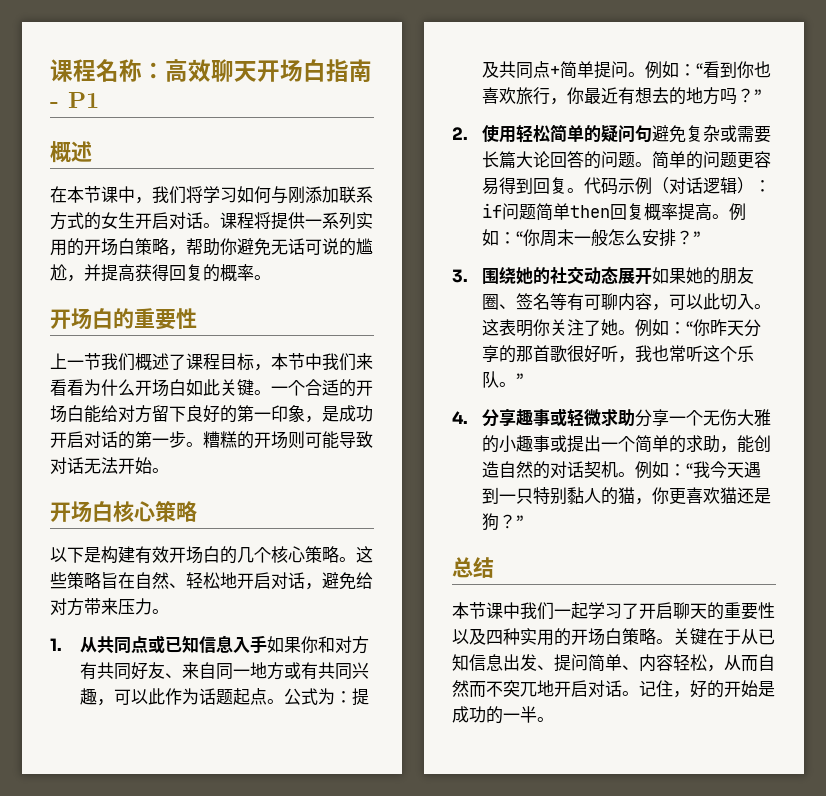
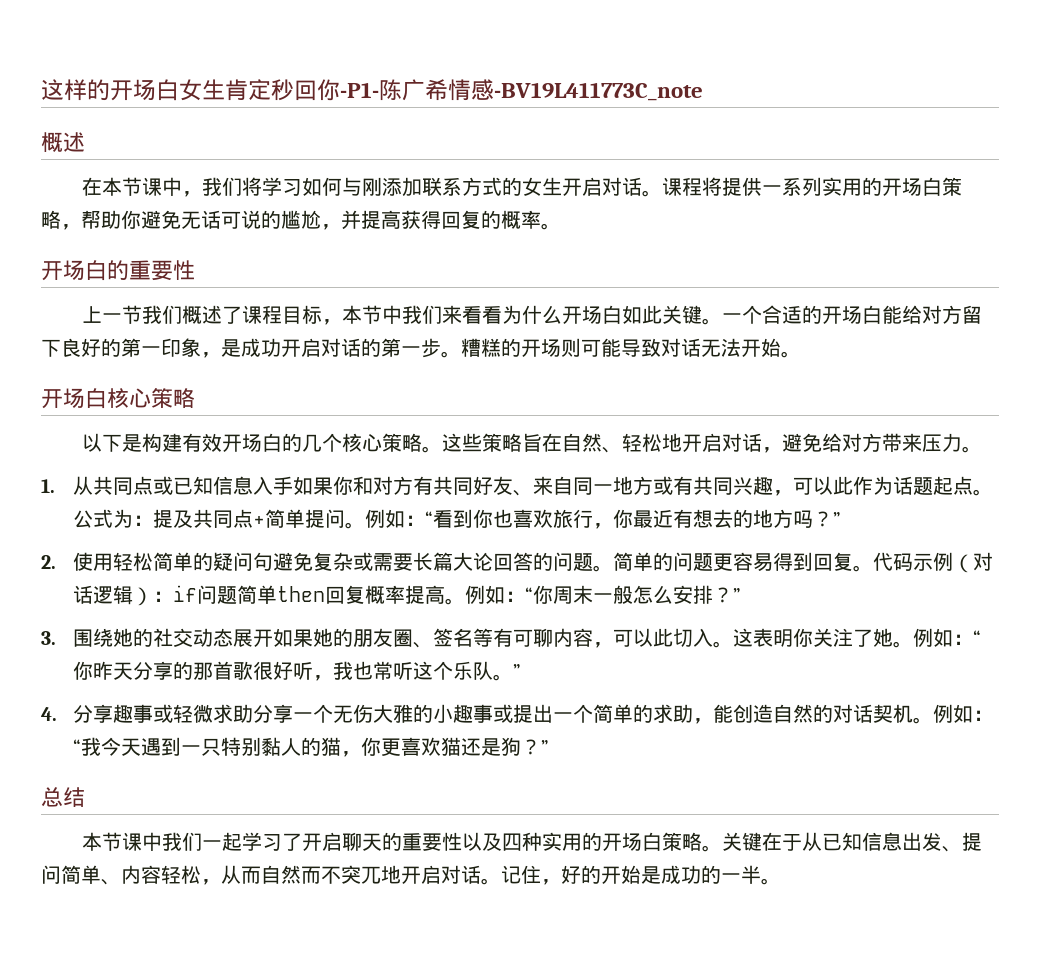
- 课程名称：高效聊天开场白指南- P1
+ 这样的开场白女生肯定秒回你-P1-陈广希情感-BV19L411773C_note

